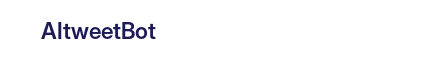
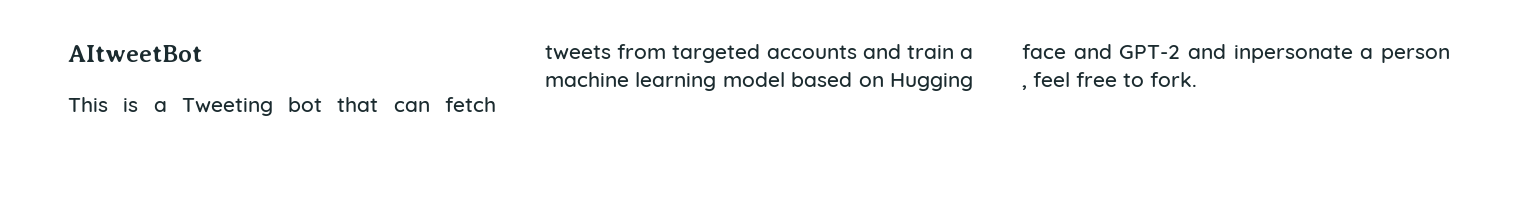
+ This is a Tweeting bot that can fetch tweets from targeted accounts and train a machine learning model based on Hugging face and GPT-2 and inpersonate a person , feel free to fork.

